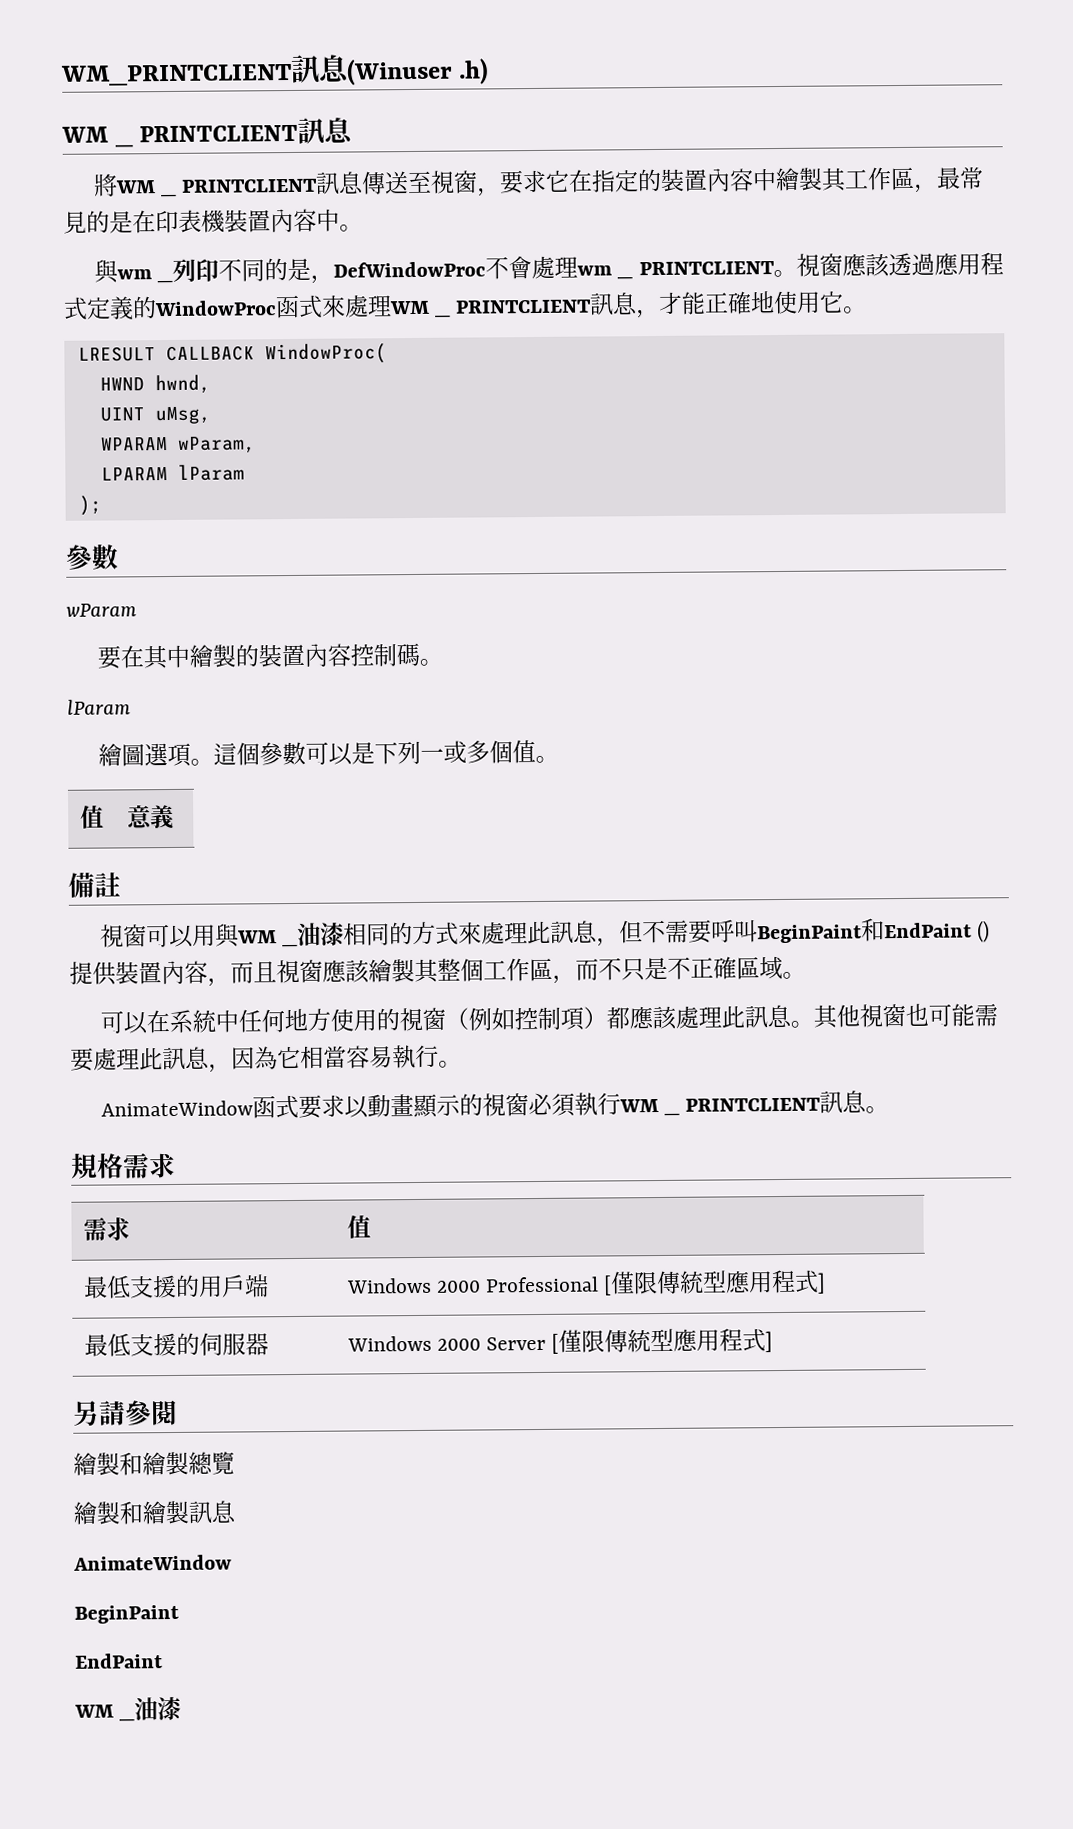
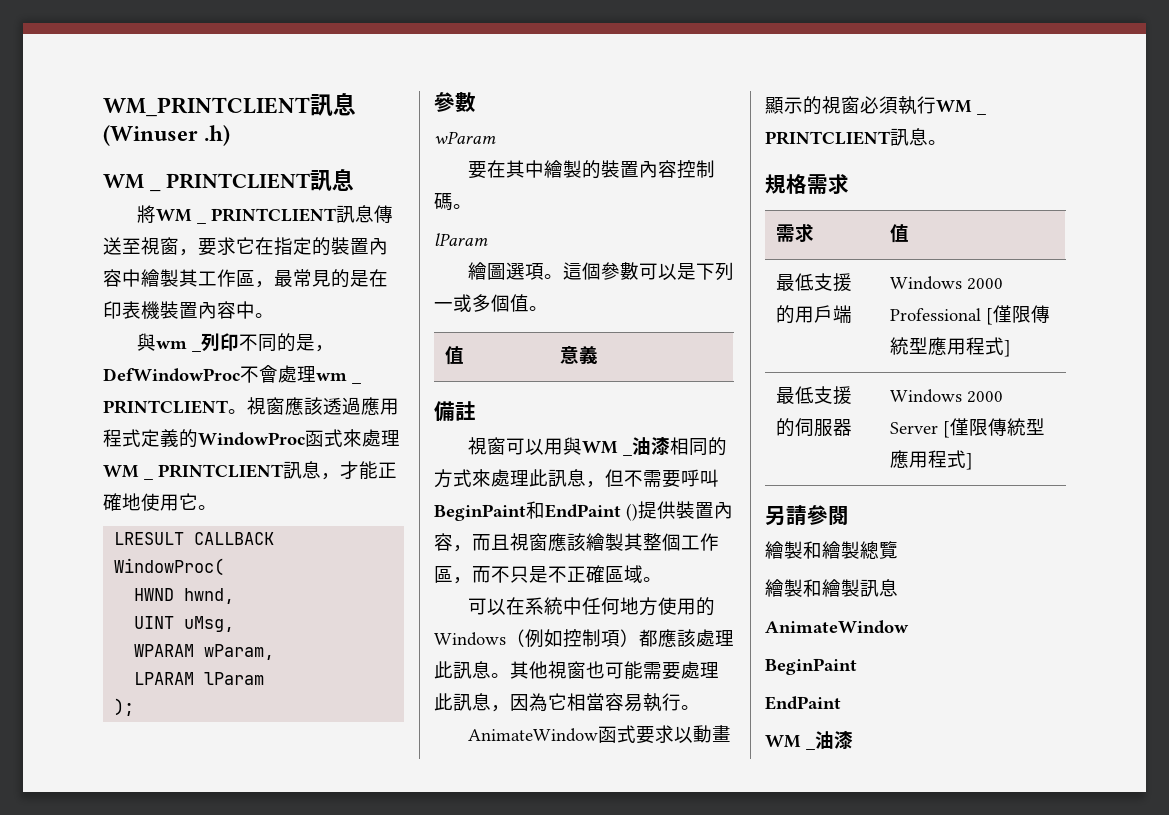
- 可以在系統中任何地方使用的視窗（例如控制項）都應該處理此訊息。
+ 可以在系統中任何地方使用的Windows（例如控制項）都應該處理此訊息。

